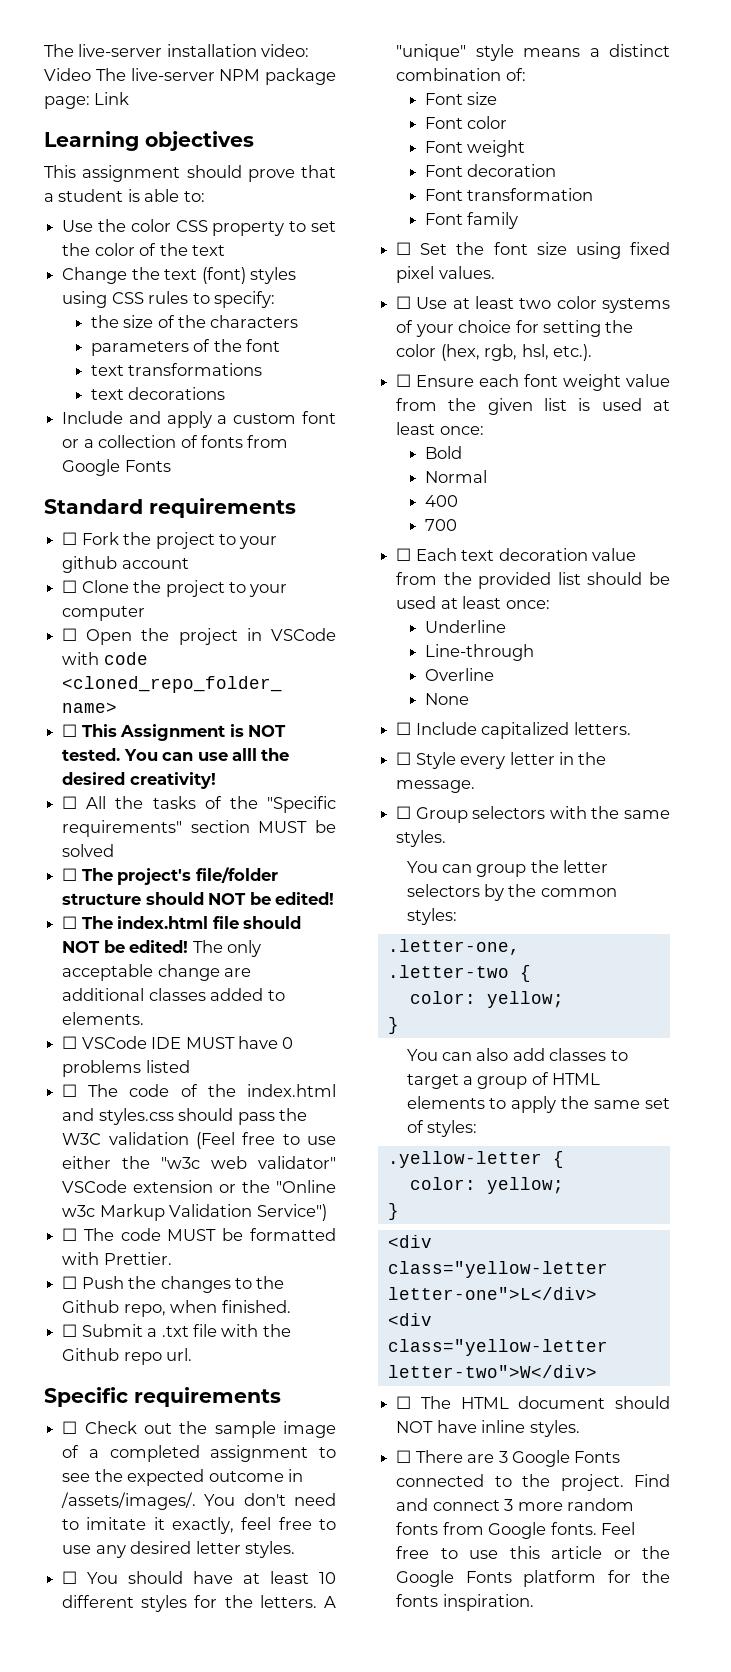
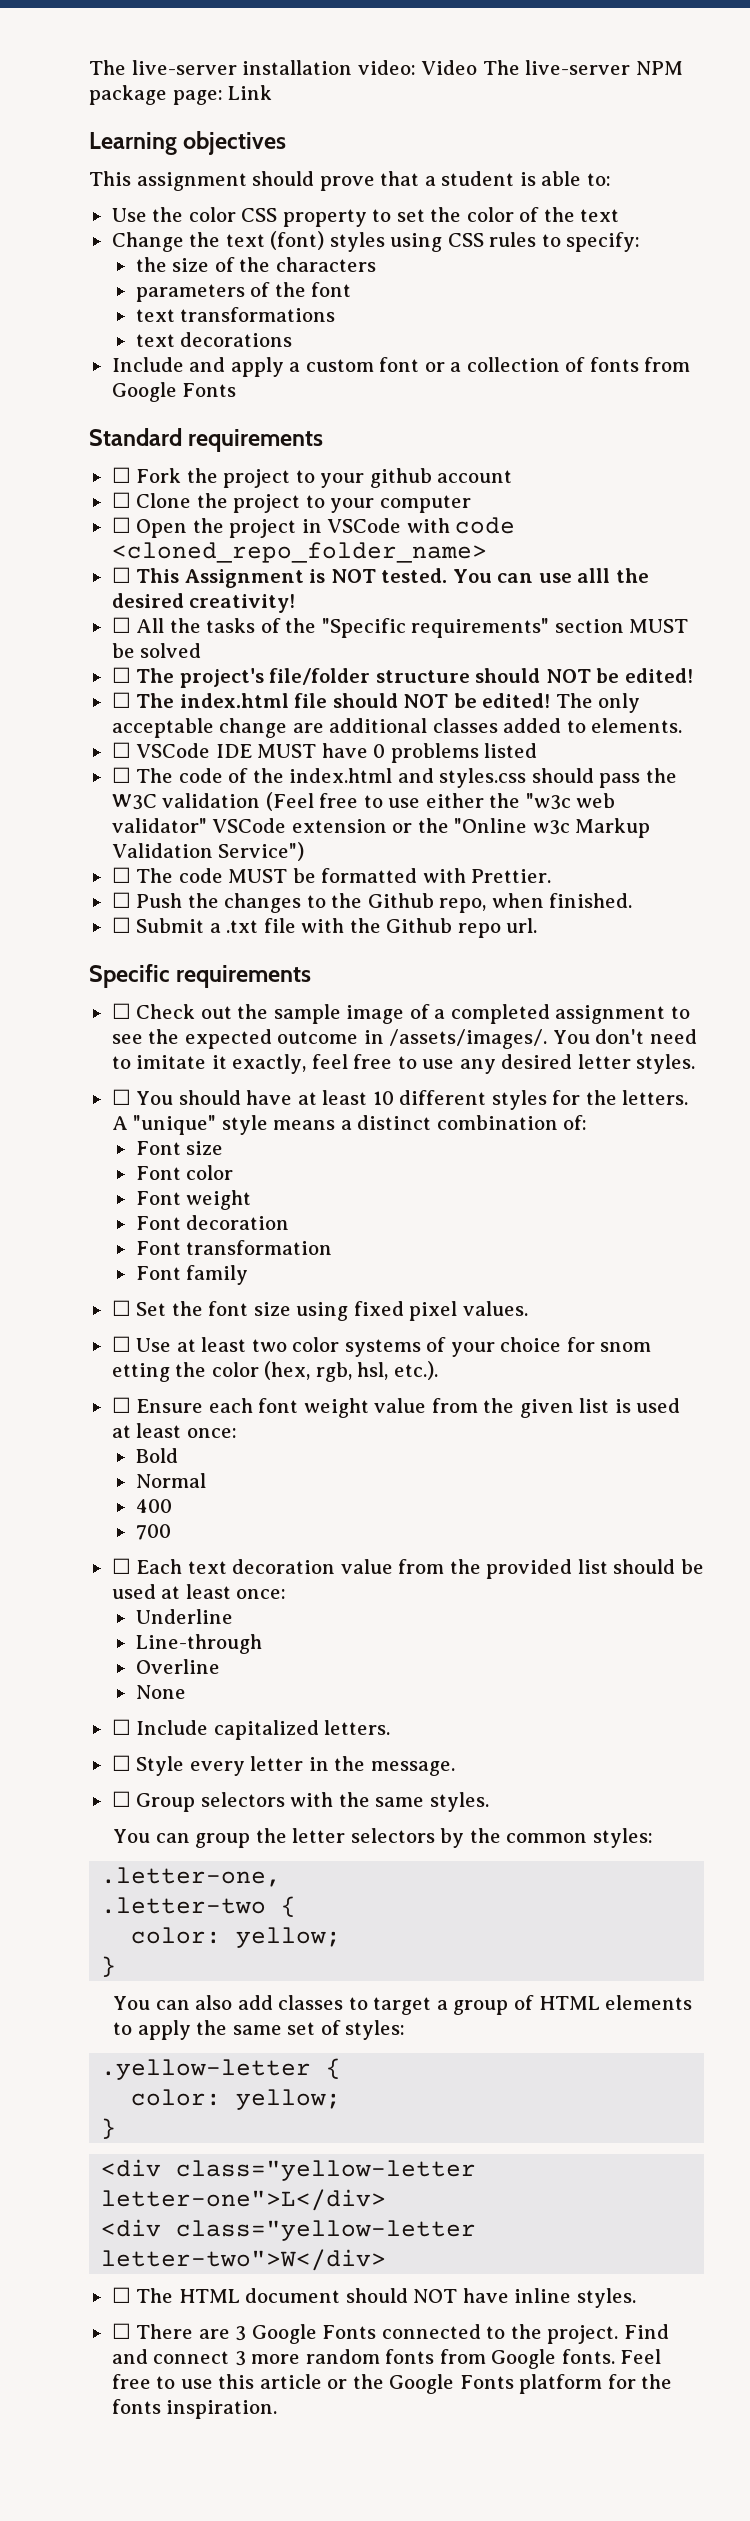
- ☐ Use at least two color systems of your choice for setting the color (hex, rgb, hsl, etc.).
+ ☐ Use at least two color systems of your choice for snom etting the color (hex, rgb, hsl, etc.).

